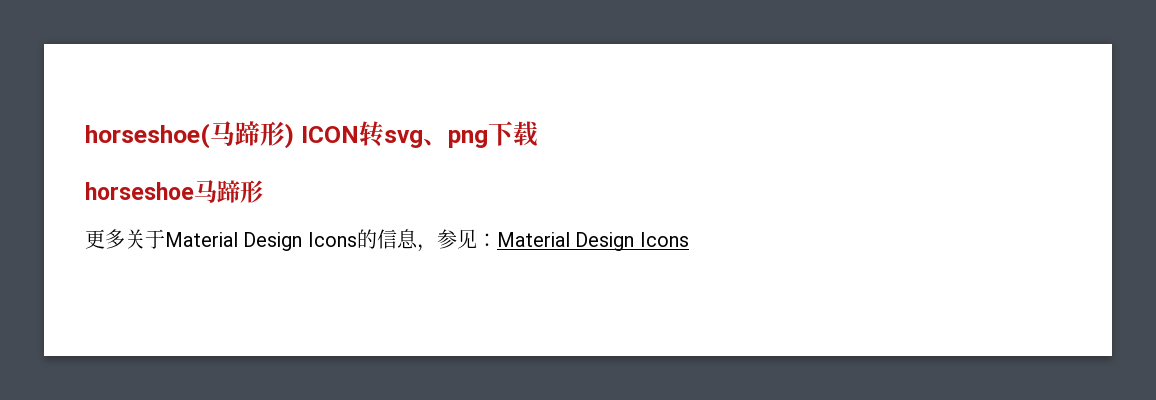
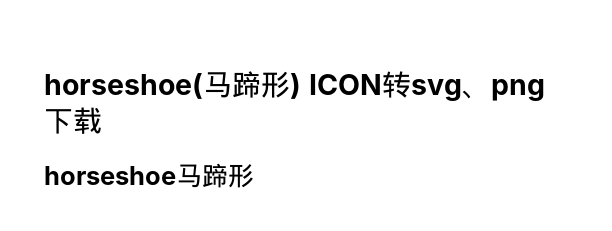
- 更多关于Material Design Icons的信息，参见：Material Design Icons

